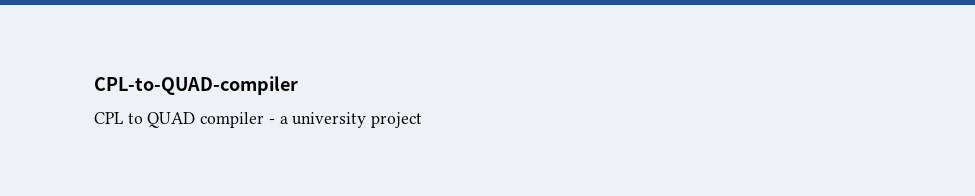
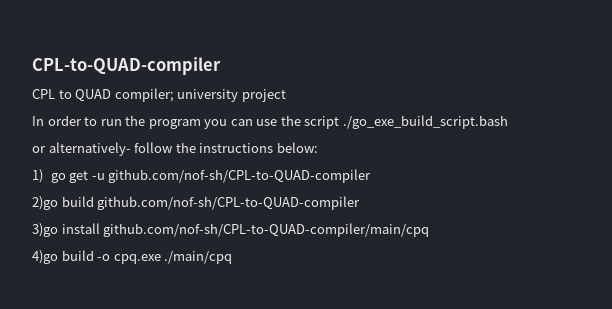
- CPL to QUAD compiler - a university project
+ CPL to QUAD compiler; university project
+ In order to run the program you can use the script ./go_exe_build_script.bash
+ or alternatively- follow the instructions below:
+ 1) go get -u github.com/nof-sh/CPL-to-QUAD-compiler
+ 2)go build github.com/nof-sh/CPL-to-QUAD-compiler
+ 3)go install github.com/nof-sh/CPL-to-QUAD-compiler/main/cpq
+ 4)go build -o cpq.exe ./main/cpq

